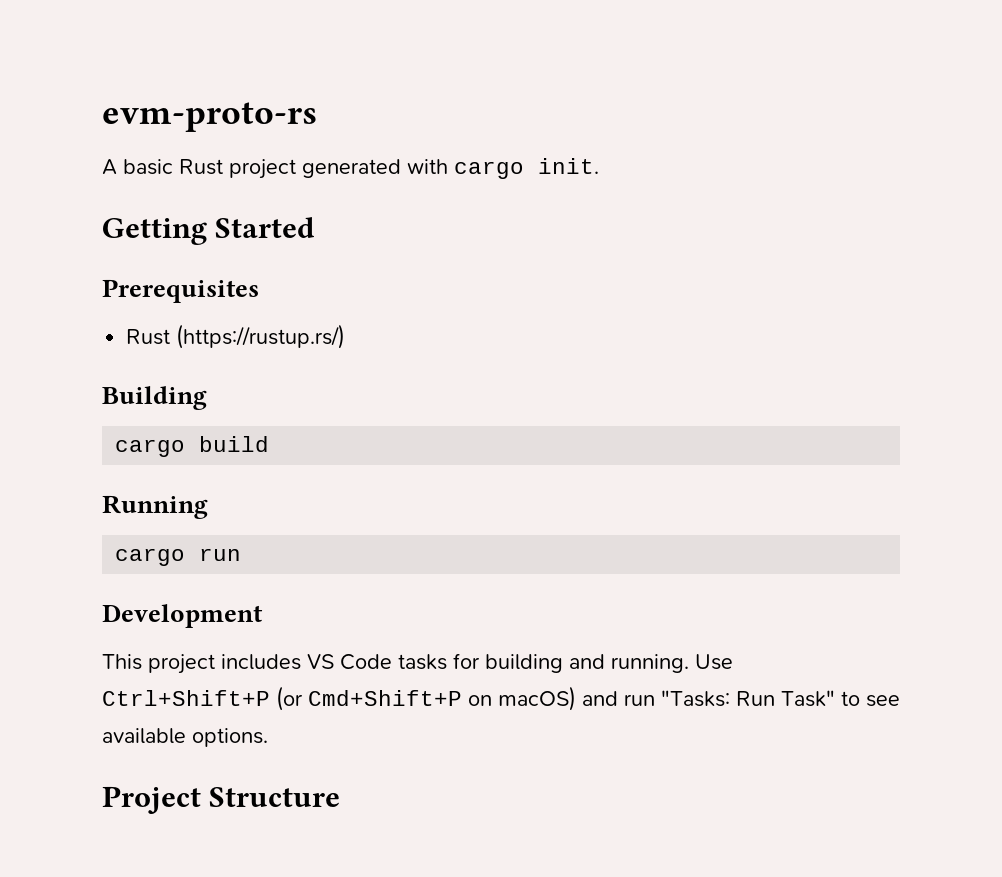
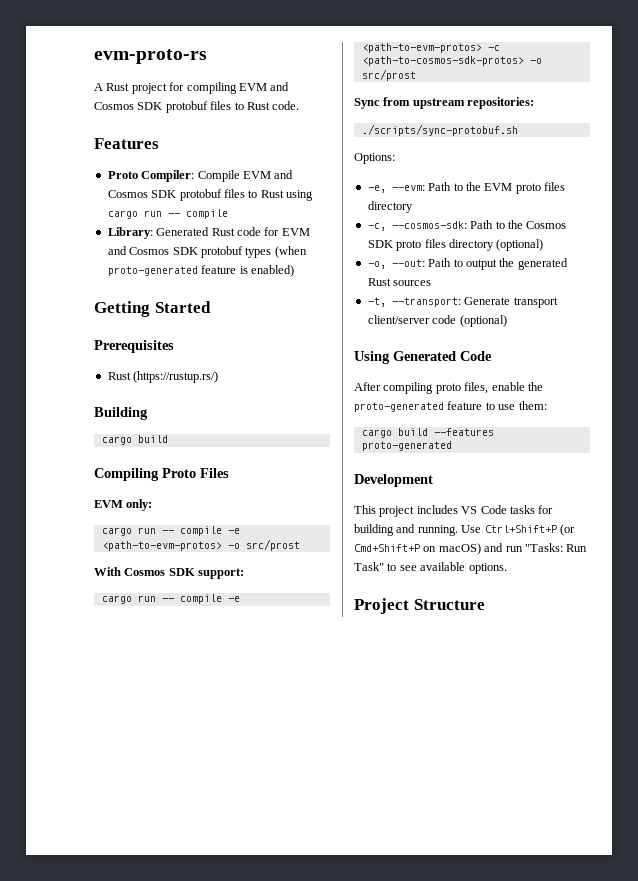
- A basic Rust project generated with cargo init.
+ A Rust project for compiling EVM and Cosmos SDK protobuf files to Rust code.
+ Features
+ Proto Compiler: Compile EVM and Cosmos SDK protobuf files to Rust using cargo run -- compile
+ Library: Generated Rust code for EVM and Cosmos SDK protobuf types (when proto-generated feature is enabled)
- Running
- cargo run
+ Compiling Proto Files
+ EVM only:
+ cargo run -- compile -e <path-to-evm-protos> -o src/prost
+ With Cosmos SDK support:
+ cargo run -- compile -e <path-to-evm-protos> -c <path-to-cosmos-sdk-protos> -o src/prost
+ Sync from upstream repositories:
+ ./scripts/sync-protobuf.sh
+ Options:
+ -e, --evm: Path to the EVM proto files directory
+ -c, --cosmos-sdk: Path to the Cosmos SDK proto files directory (optional)
+ -o, --out: Path to output the generated Rust sources
+ -t, --transport: Generate transport client/server code (optional)
+ Using Generated Code
+ After compiling proto files, enable the proto-generated feature to use them:
+ cargo build --features proto-generated

